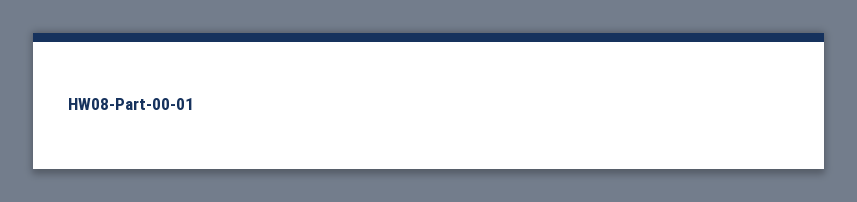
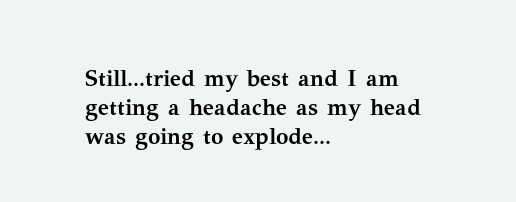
- HW08-Part-00-01
+ Still...tried my best and I am getting a headache as my head was going to explode...

